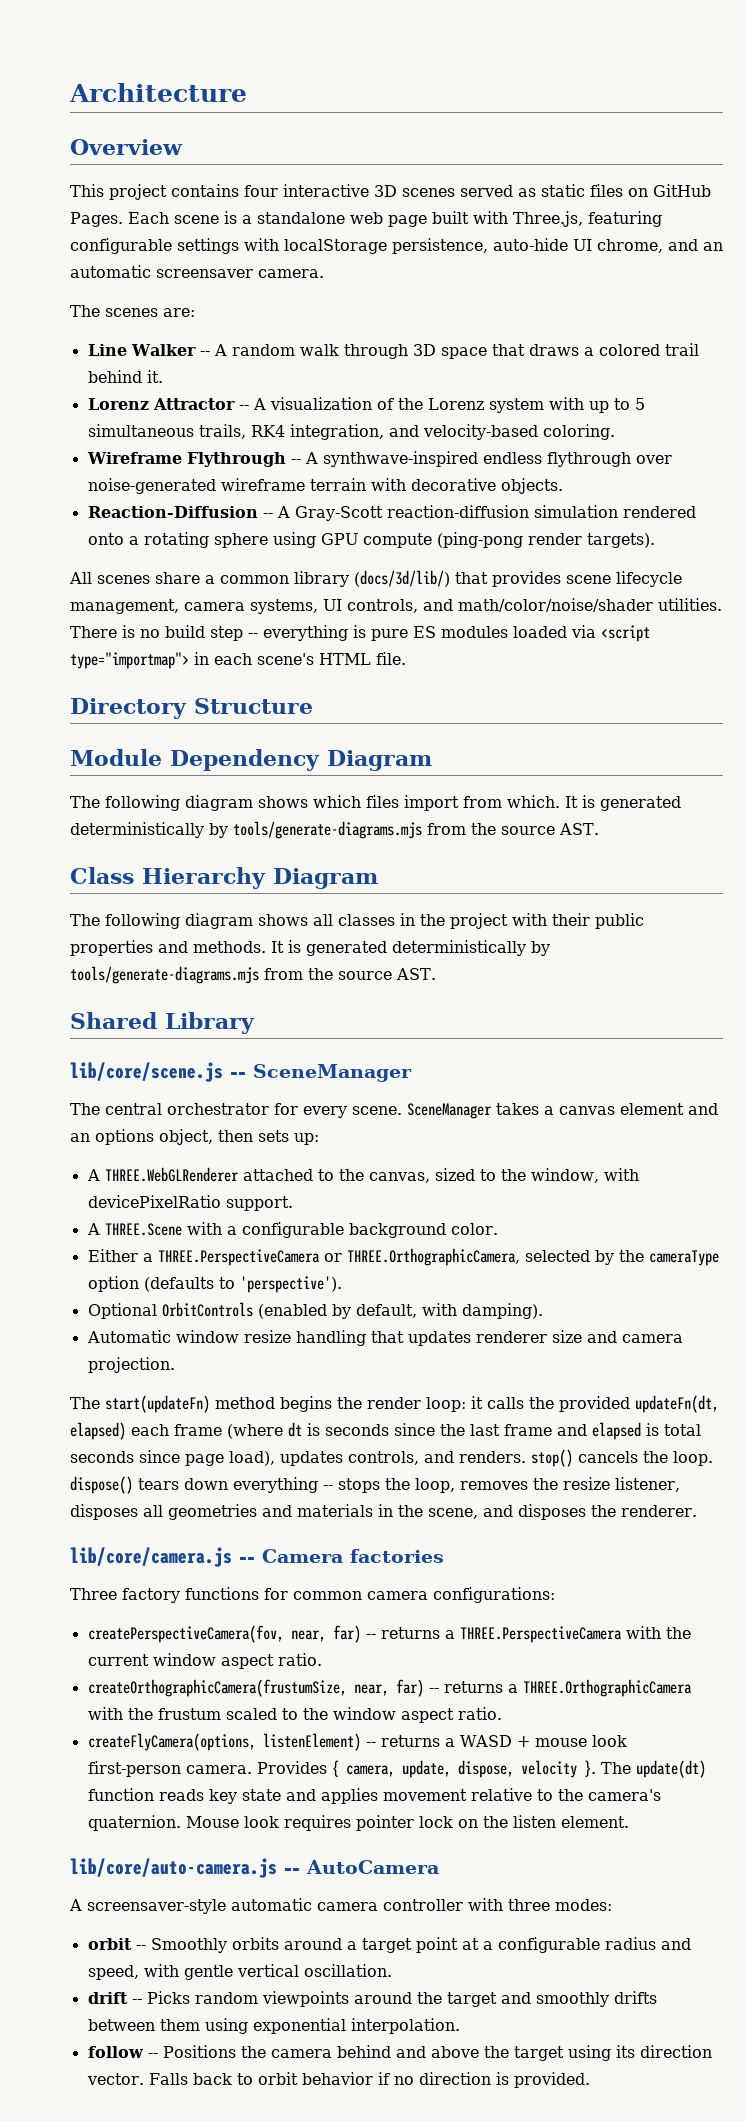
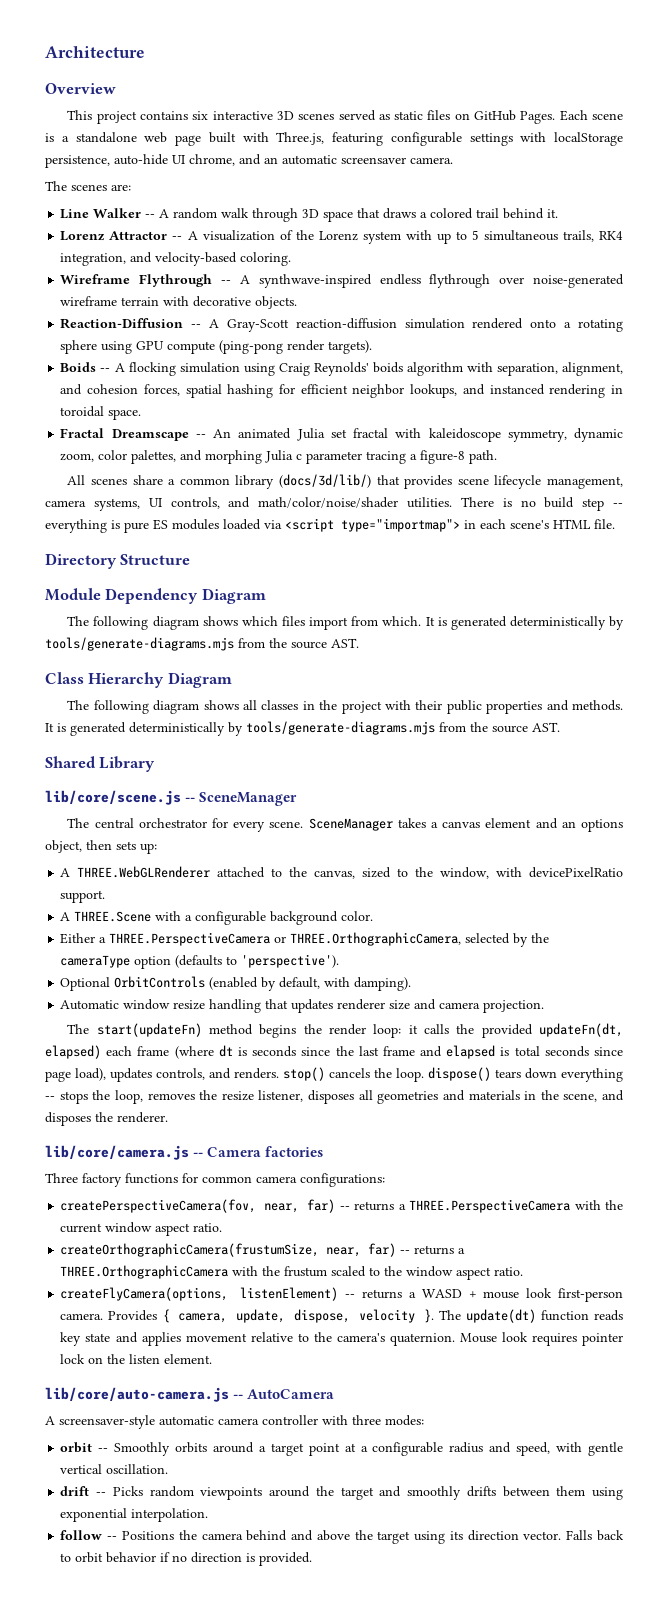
- This project contains four interactive 3D scenes served as static files on GitHub Pages.
+ This project contains six interactive 3D scenes served as static files on GitHub Pages.
+ Boids -- A flocking simulation using Craig Reynolds' boids algorithm with separation, alignment, and cohesion forces, spatial hashing for efficient neighbor lookups, and instanced rendering in toroidal space.
+ Fractal Dreamscape -- An animated Julia set fractal with kaleidoscope symmetry, dynamic zoom, color palettes, and morphing Julia c parameter tracing a figure-8 path.

